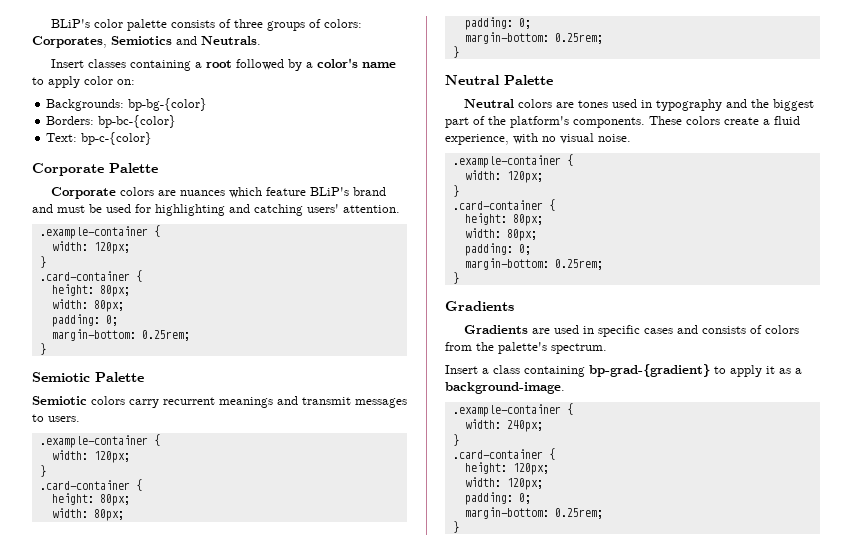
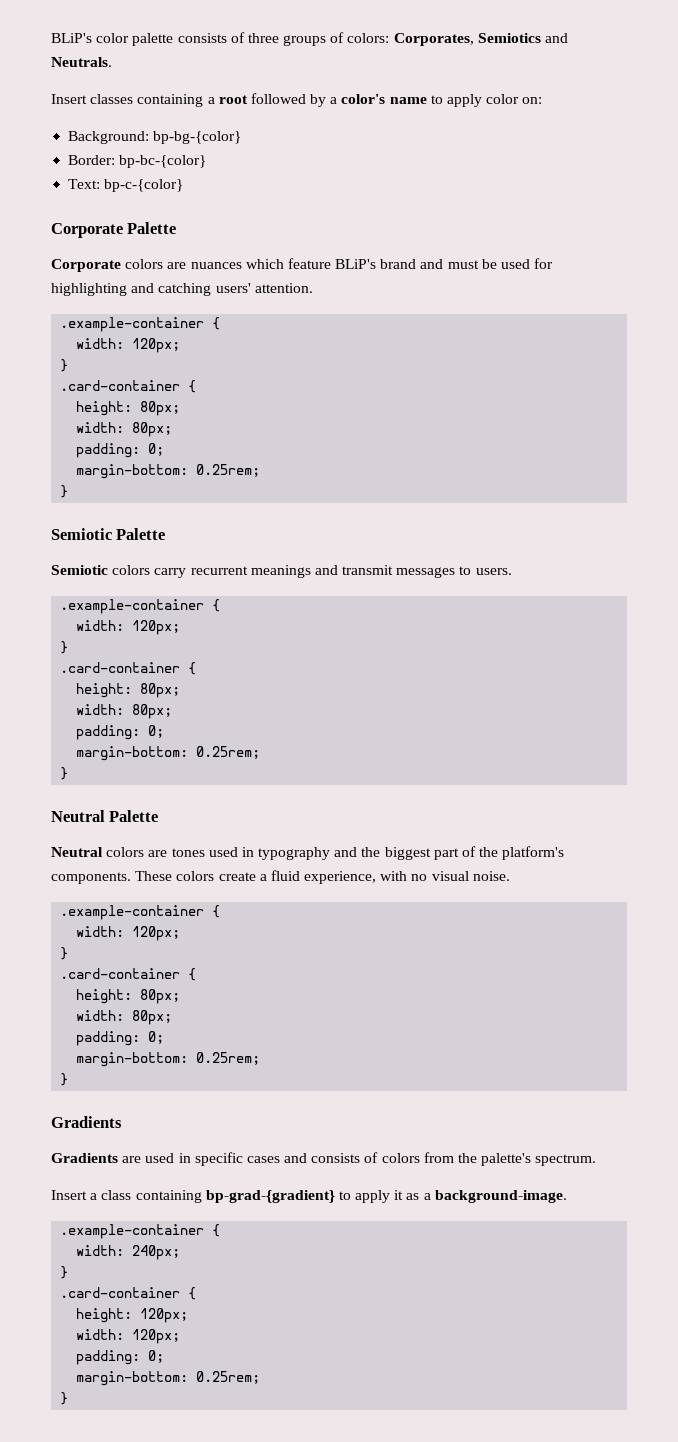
- Backgrounds: bp-bg-{color}
+ Background: bp-bg-{color}
- Borders: bp-bc-{color}
+ Border: bp-bc-{color}

